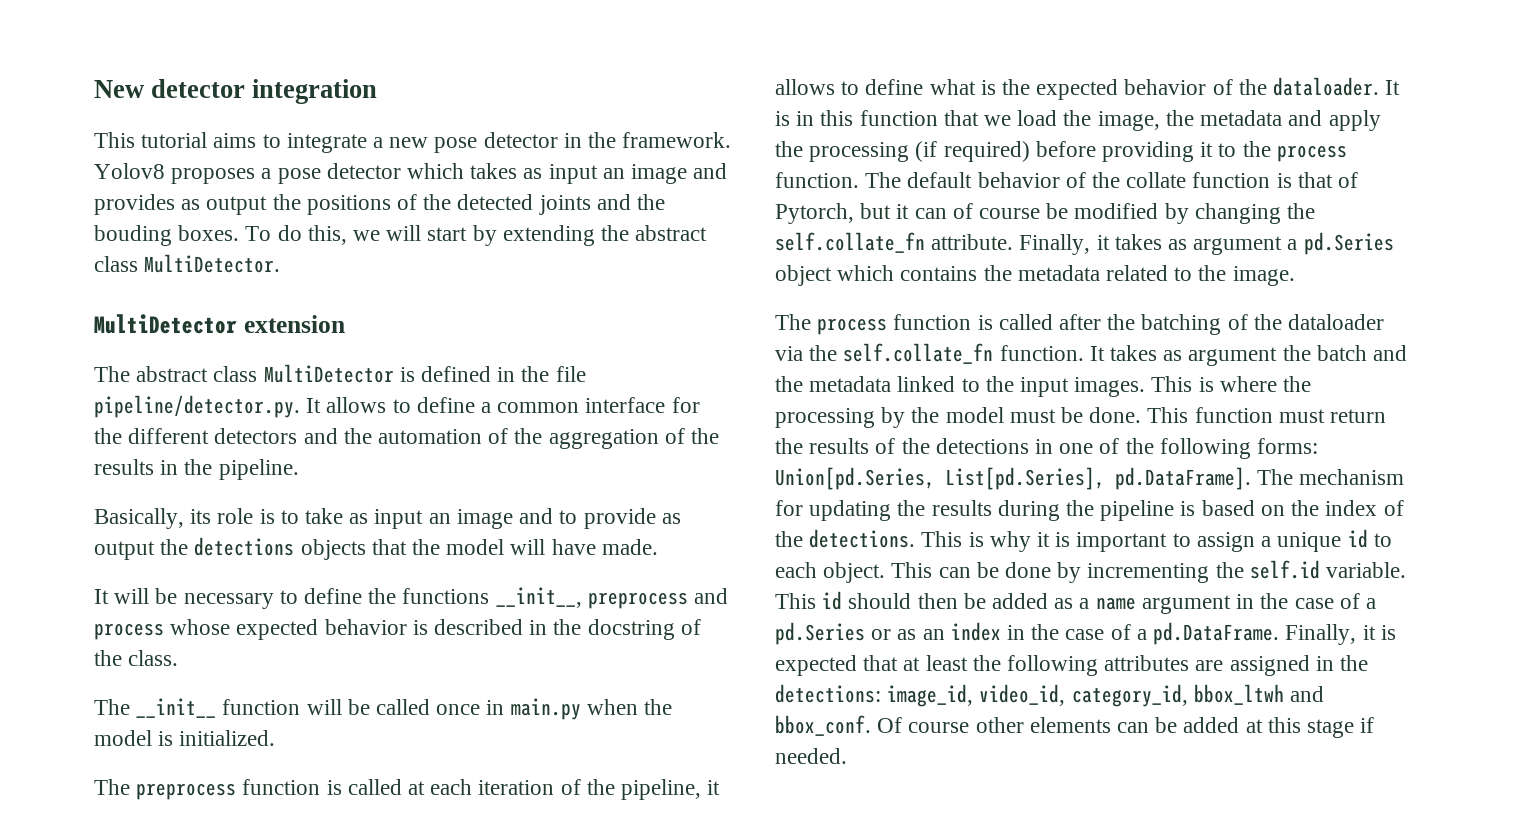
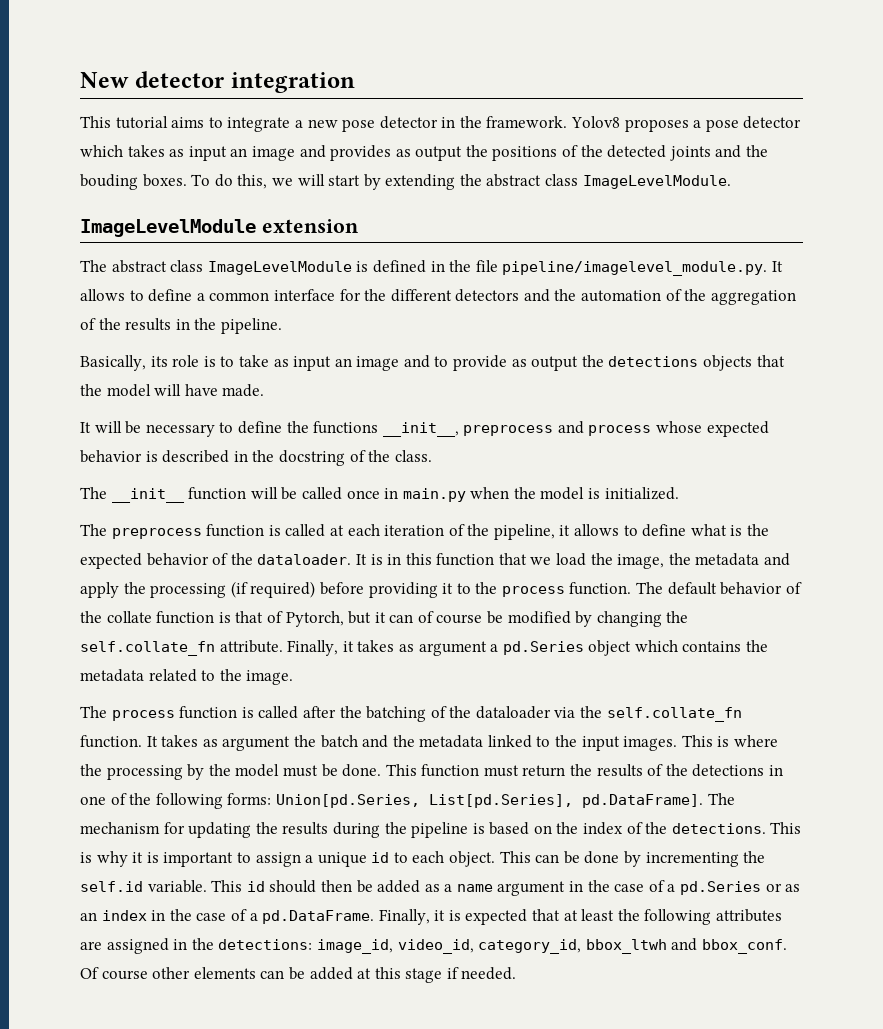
- To do this, we will start by extending the abstract class MultiDetector.
- MultiDetector extension
+ To do this, we will start by extending the abstract class ImageLevelModule.
+ ImageLevelModule extension
- The abstract class MultiDetector is defined in the file pipeline/detector.py. It allows to define a common interface for the different detectors and the automation of the aggregation of the results in the pipeline.
+ The abstract class ImageLevelModule is defined in the file pipeline/imagelevel_module.py. It allows to define a common interface for the different detectors and the automation of the aggregation of the results in the pipeline.

